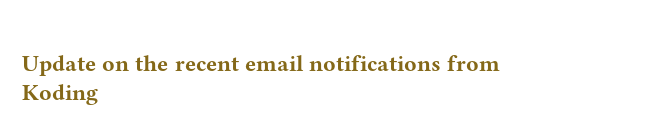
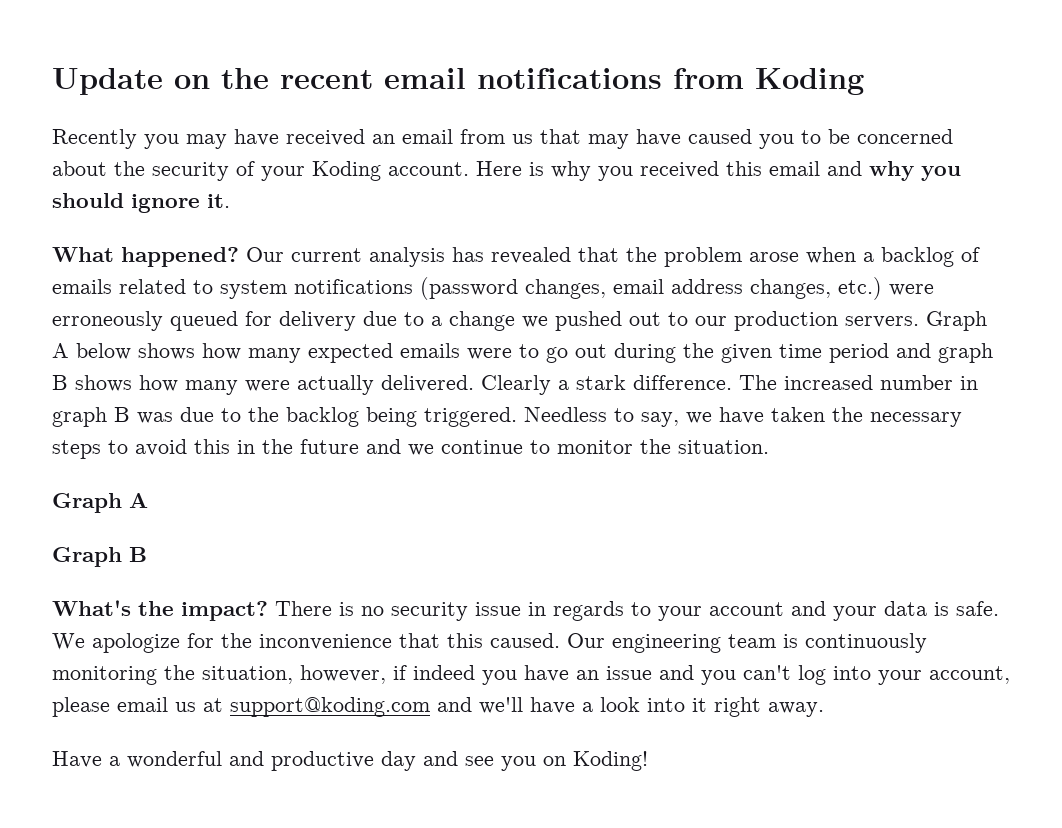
+ Recently you may have received an email from us that may have caused you to be concerned about the security of your Koding account. Here is why you received this email and why you should ignore it.
+ What happened? Our current analysis has revealed that the problem arose when a backlog of emails related to system notifications (password changes, email address changes, etc.) were erroneously queued for delivery due to a change we pushed out to our production servers. Graph A below shows how many expected emails were to go out during the given time period and graph B shows how many were actually delivered. Clearly a stark difference. The increased number in graph B was due to the backlog being triggered. Needless to say, we have taken the necessary steps to avoid this in the future and we continue to monitor the situation.
+ Graph A
+ Graph B
+ What's the impact? There is no security issue in regards to your account and your data is safe. We apologize for the inconvenience that this caused. Our engineering team is continuously monitoring the situation, however, if indeed you have an issue and you can't log into your account, please email us at support@koding.com and we'll have a look into it right away.
+ Have a wonderful and productive day and see you on Koding!

